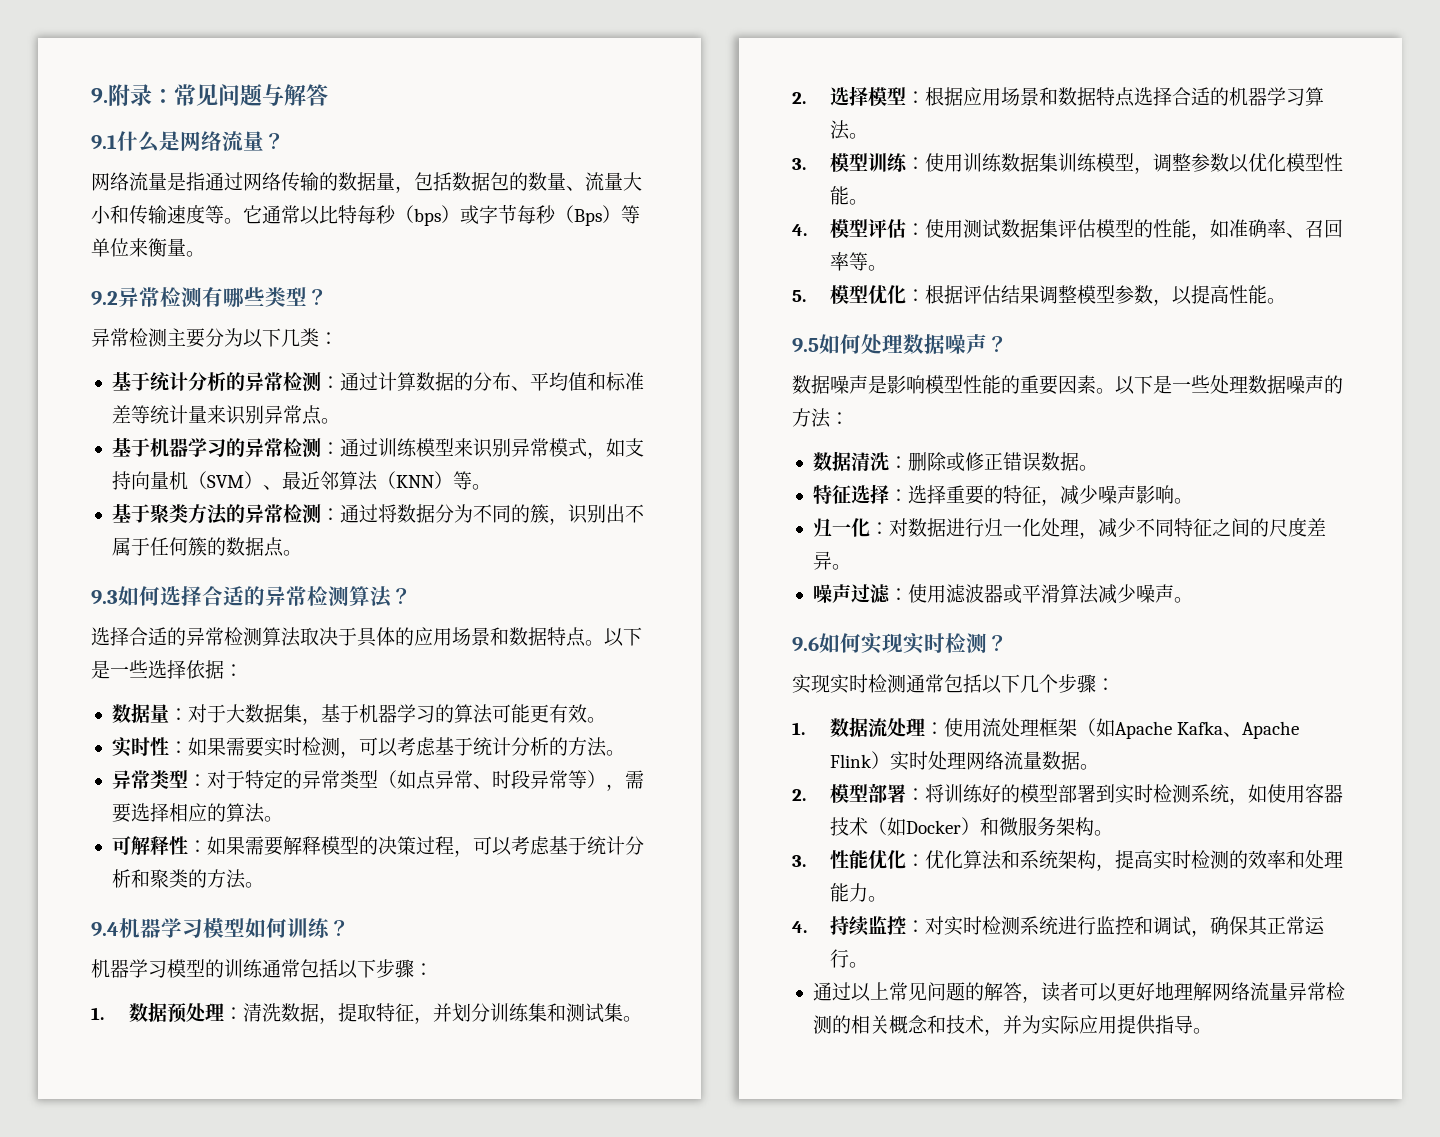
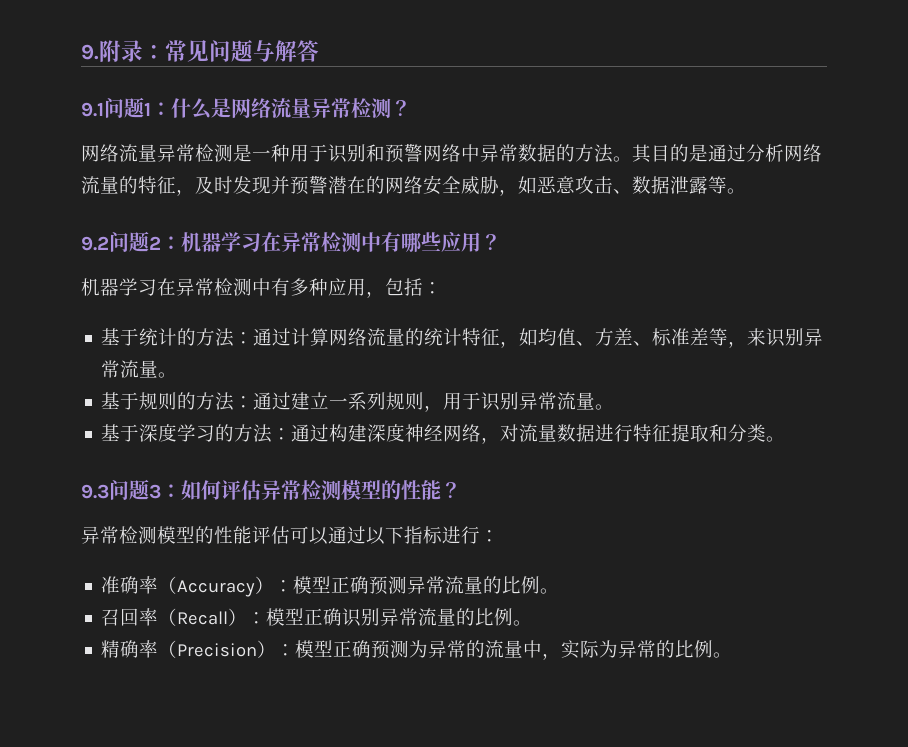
- 9.1什么是网络流量？
- 网络流量是指通过网络传输的数据量，包括数据包的数量、流量大小和传输速度等。它通常以比特每秒（bps）或字节每秒（Bps）等单位来衡量。
- 9.2异常检测有哪些类型？
- 异常检测主要分为以下几类：
- 基于统计分析的异常检测：通过计算数据的分布、平均值和标准差等统计量来识别异常点。
- 基于机器学习的异常检测：通过训练模型来识别异常模式，如支持向量机（SVM）、最近邻算法（KNN）等。
- 基于聚类方法的异常检测：通过将数据分为不同的簇，识别出不属于任何簇的数据点。
- 9.3如何选择合适的异常检测算法？
- 选择合适的异常检测算法取决于具体的应用场景和数据特点。以下是一些选择依据：
- 数据量：对于大数据集，基于机器学习的算法可能更有效。
- 实时性：如果需要实时检测，可以考虑基于统计分析的方法。
- 异常类型：对于特定的异常类型（如点异常、时段异常等），需要选择相应的算法。
- 可解释性：如果需要解释模型的决策过程，可以考虑基于统计分析和聚类的方法。
- 9.4机器学习模型如何训练？
- 机器学习模型的训练通常包括以下步骤：
- 1.数据预处理：清洗数据，提取特征，并划分训练集和测试集。
- 2.选择模型：根据应用场景和数据特点选择合适的机器学习算法。
- 3.模型训练：使用训练数据集训练模型，调整参数以优化模型性能。
- 4.模型评估：使用测试数据集评估模型的性能，如准确率、召回率等。
- 5.模型优化：根据评估结果调整模型参数，以提高性能。
- 9.5如何处理数据噪声？
- 数据噪声是影响模型性能的重要因素。以下是一些处理数据噪声的方法：
- 数据清洗：删除或修正错误数据。
- 特征选择：选择重要的特征，减少噪声影响。
- 归一化：对数据进行归一化处理，减少不同特征之间的尺度差异。
- 噪声过滤：使用滤波器或平滑算法减少噪声。
- 9.6如何实现实时检测？
- 实现实时检测通常包括以下几个步骤：
- 1.数据流处理：使用流处理框架（如Apache Kafka、Apache Flink）实时处理网络流量数据。
- 2.模型部署：将训练好的模型部署到实时检测系统，如使用容器技术（如Docker）和微服务架构。
- 3.性能优化：优化算法和系统架构，提高实时检测的效率和处理能力。
- 4.持续监控：对实时检测系统进行监控和调试，确保其正常运行。
- 通过以上常见问题的解答，读者可以更好地理解网络流量异常检测的相关概念和技术，并为实际应用提供指导。
+ 9.1问题1：什么是网络流量异常检测？
+ 网络流量异常检测是一种用于识别和预警网络中异常数据的方法。其目的是通过分析网络流量的特征，及时发现并预警潜在的网络安全威胁，如恶意攻击、数据泄露等。
+ 9.2问题2：机器学习在异常检测中有哪些应用？
+ 机器学习在异常检测中有多种应用，包括：
+ 基于统计的方法：通过计算网络流量的统计特征，如均值、方差、标准差等，来识别异常流量。
+ 基于规则的方法：通过建立一系列规则，用于识别异常流量。
+ 基于深度学习的方法：通过构建深度神经网络，对流量数据进行特征提取和分类。
+ 9.3问题3：如何评估异常检测模型的性能？
+ 异常检测模型的性能评估可以通过以下指标进行：
+ 准确率（Accuracy）：模型正确预测异常流量的比例。
+ 召回率（Recall）：模型正确识别异常流量的比例。
+ 精确率（Precision）：模型正确预测为异常的流量中，实际为异常的比例。

